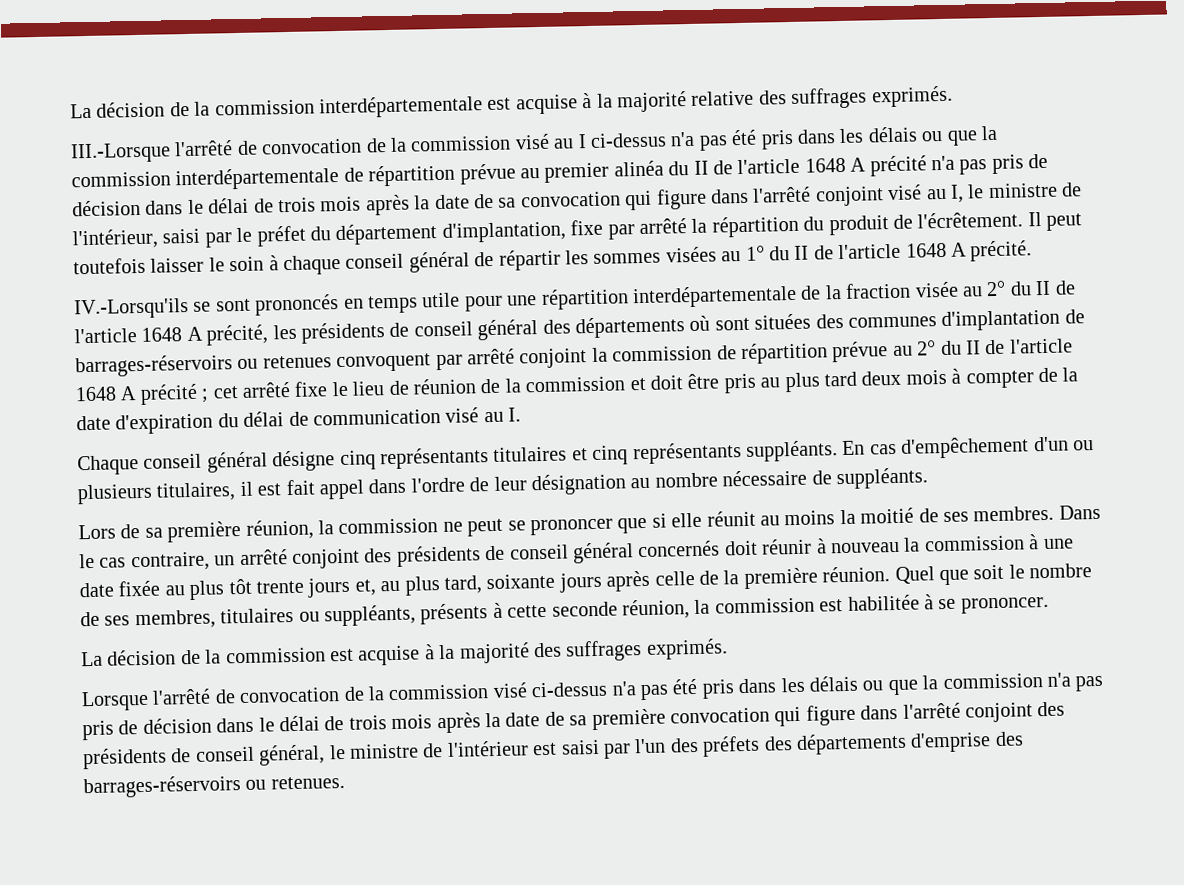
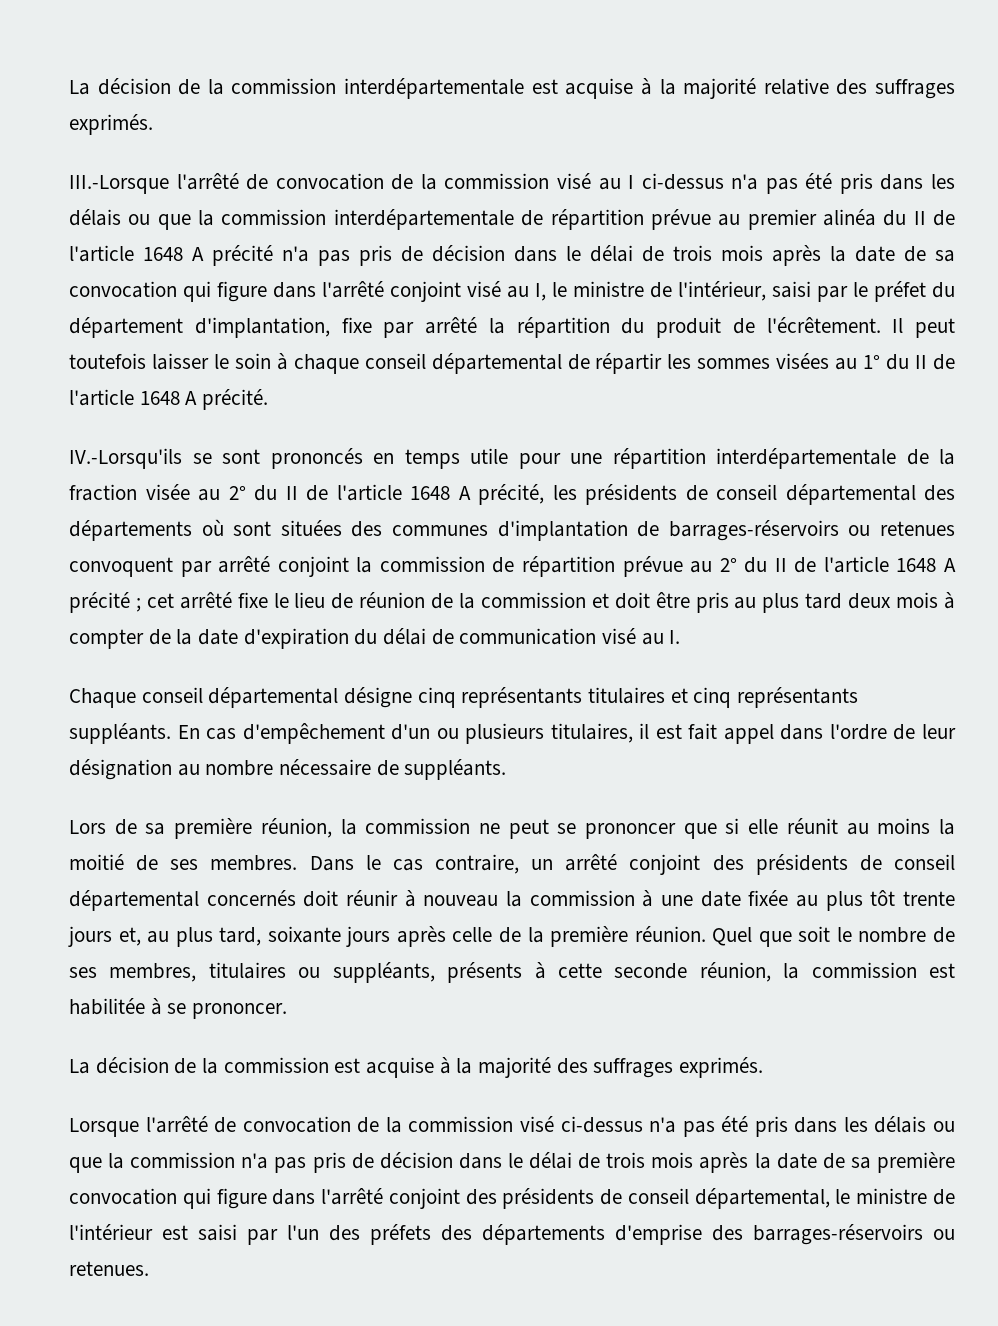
- Il peut toutefois laisser le soin à chaque conseil général de répartir les sommes visées au 1° du II de l'article 1648 A précité.
+ Il peut toutefois laisser le soin à chaque conseil départemental de répartir les sommes visées au 1° du II de l'article 1648 A précité.
- IV.-Lorsqu'ils se sont prononcés en temps utile pour une répartition interdépartementale de la fraction visée au 2° du II de l'article 1648 A précité, les présidents de conseil général des départements où sont situées des communes d'implantation de barrages-réservoirs ou retenues convoquent par arrêté conjoint la commission de répartition prévue au 2° du II de l'article 1648 A précité ;
+ IV.-Lorsqu'ils se sont prononcés en temps utile pour une répartition interdépartementale de la fraction visée au 2° du II de l'article 1648 A précité, les présidents de conseil départemental des départements où sont situées des communes d'implantation de barrages-réservoirs ou retenues convoquent par arrêté conjoint la commission de répartition prévue au 2° du II de l'article 1648 A précité ;
- Chaque conseil général désigne cinq représentants titulaires et cinq représentants suppléants.
+ Chaque conseil départemental désigne cinq représentants titulaires et cinq représentants suppléants.
- Dans le cas contraire, un arrêté conjoint des présidents de conseil général concernés doit réunir à nouveau la commission à une date fixée au plus tôt trente jours et, au plus tard, soixante jours après celle de la première réunion.
+ Dans le cas contraire, un arrêté conjoint des présidents de conseil départemental concernés doit réunir à nouveau la commission à une date fixée au plus tôt trente jours et, au plus tard, soixante jours après celle de la première réunion.
- Lorsque l'arrêté de convocation de la commission visé ci-dessus n'a pas été pris dans les délais ou que la commission n'a pas pris de décision dans le délai de trois mois après la date de sa première convocation qui figure dans l'arrêté conjoint des présidents de conseil général, le ministre de l'intérieur est saisi par l'un des préfets des départements d'emprise des barrages-réservoirs ou retenues.
+ Lorsque l'arrêté de convocation de la commission visé ci-dessus n'a pas été pris dans les délais ou que la commission n'a pas pris de décision dans le délai de trois mois après la date de sa première convocation qui figure dans l'arrêté conjoint des présidents de conseil départemental, le ministre de l'intérieur est saisi par l'un des préfets des départements d'emprise des barrages-réservoirs ou retenues.

